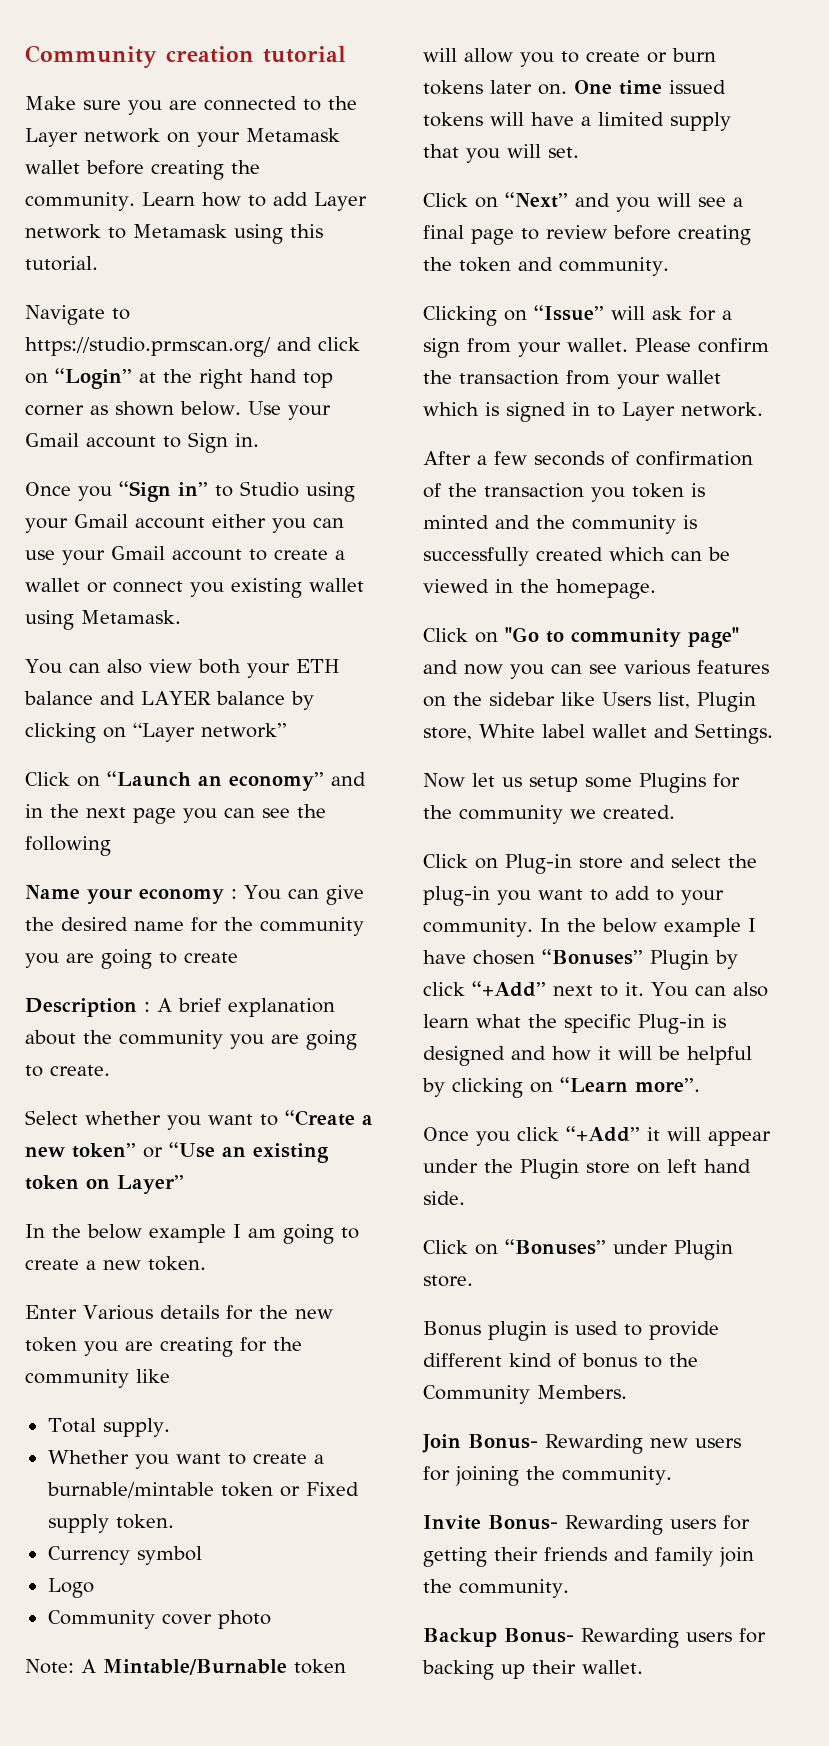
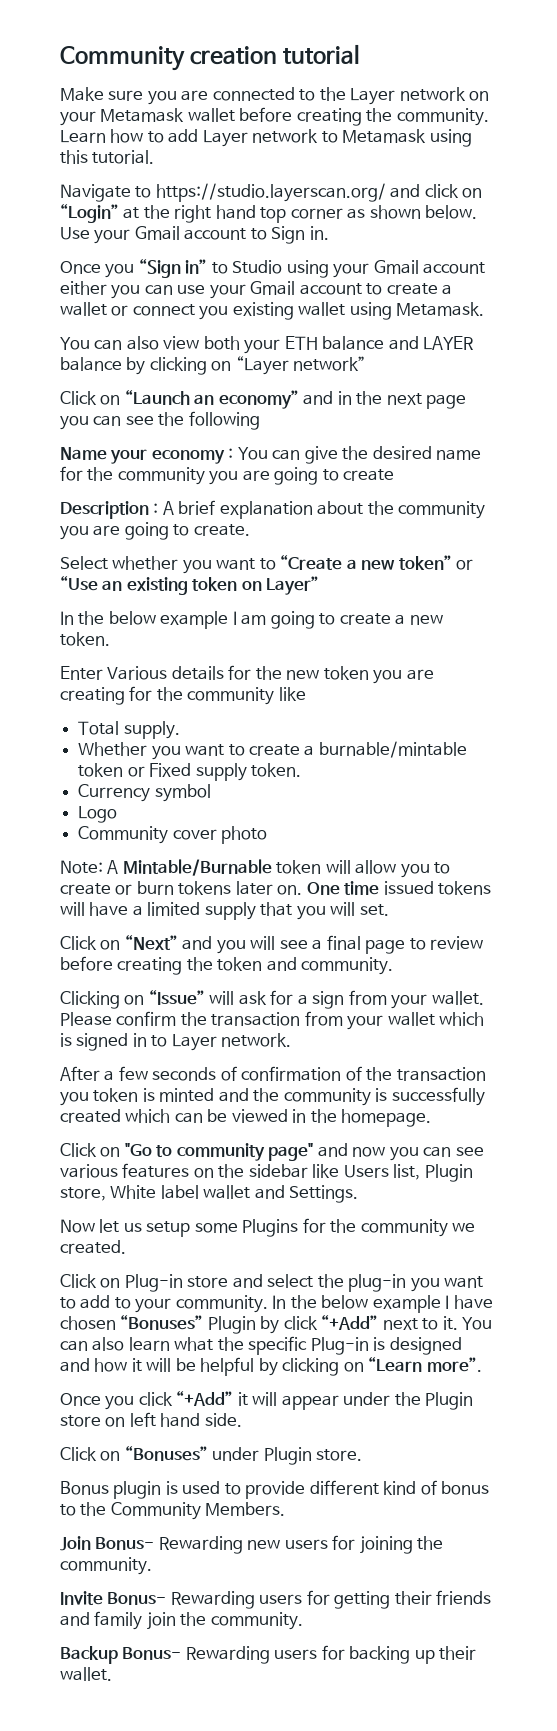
- Navigate to https://studio.prmscan.org/ and click on “Login” at the right hand top corner as shown below.
+ Navigate to https://studio.layerscan.org/ and click on “Login” at the right hand top corner as shown below.

